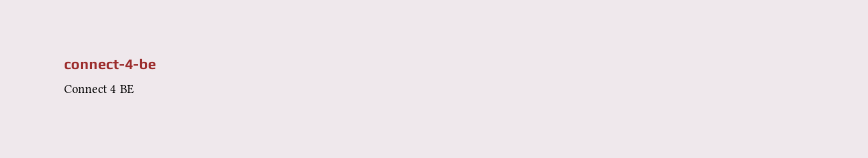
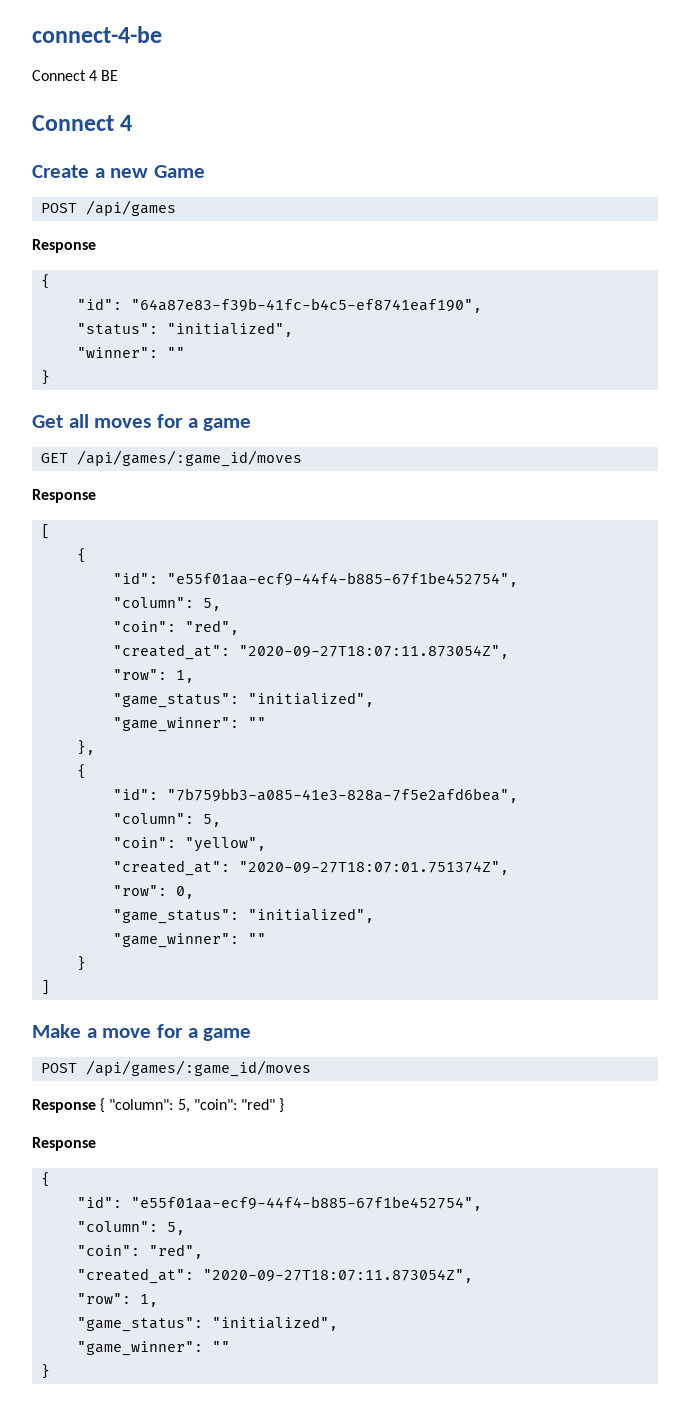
  Connect 4 BE
+ Connect 4
+ Create a new Game
+ POST /api/games
+ Response
+ {
+ "id": "64a87e83-f39b-41fc-b4c5-ef8741eaf190",
+ "status": "initialized",
+ "winner": ""
+ }
+ Get all moves for a game
+ GET /api/games/:game_id/moves
+ Response
+ [
+ {
+ "id": "e55f01aa-ecf9-44f4-b885-67f1be452754",
+ "column": 5,
+ "coin": "red",
+ "created_at": "2020-09-27T18:07:11.873054Z",
+ "row": 1,
+ "game_status": "initialized",
+ "game_winner": ""
+ },
+ {
+ "id": "7b759bb3-a085-41e3-828a-7f5e2afd6bea",
+ "column": 5,
+ "coin": "yellow",
+ "created_at": "2020-09-27T18:07:01.751374Z",
+ "row": 0,
+ "game_status": "initialized",
+ "game_winner": ""
+ }
+ ]
+ Make a move for a game
+ POST /api/games/:game_id/moves
+ Response { "column": 5, "coin": "red" }
+ Response
+ {
+ "id": "e55f01aa-ecf9-44f4-b885-67f1be452754",
+ "column": 5,
+ "coin": "red",
+ "created_at": "2020-09-27T18:07:11.873054Z",
+ "row": 1,
+ "game_status": "initialized",
+ "game_winner": ""
+ }

